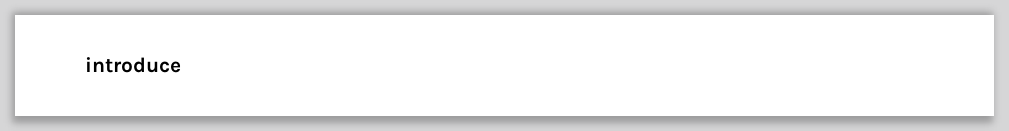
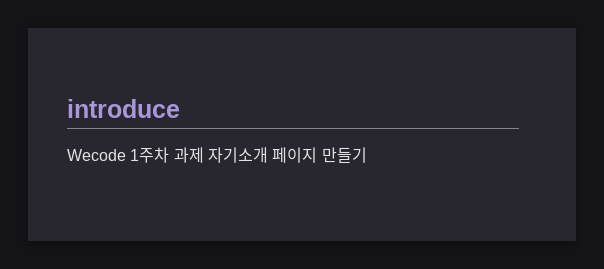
+ Wecode 1주차 과제 자기소개 페이지 만들기

